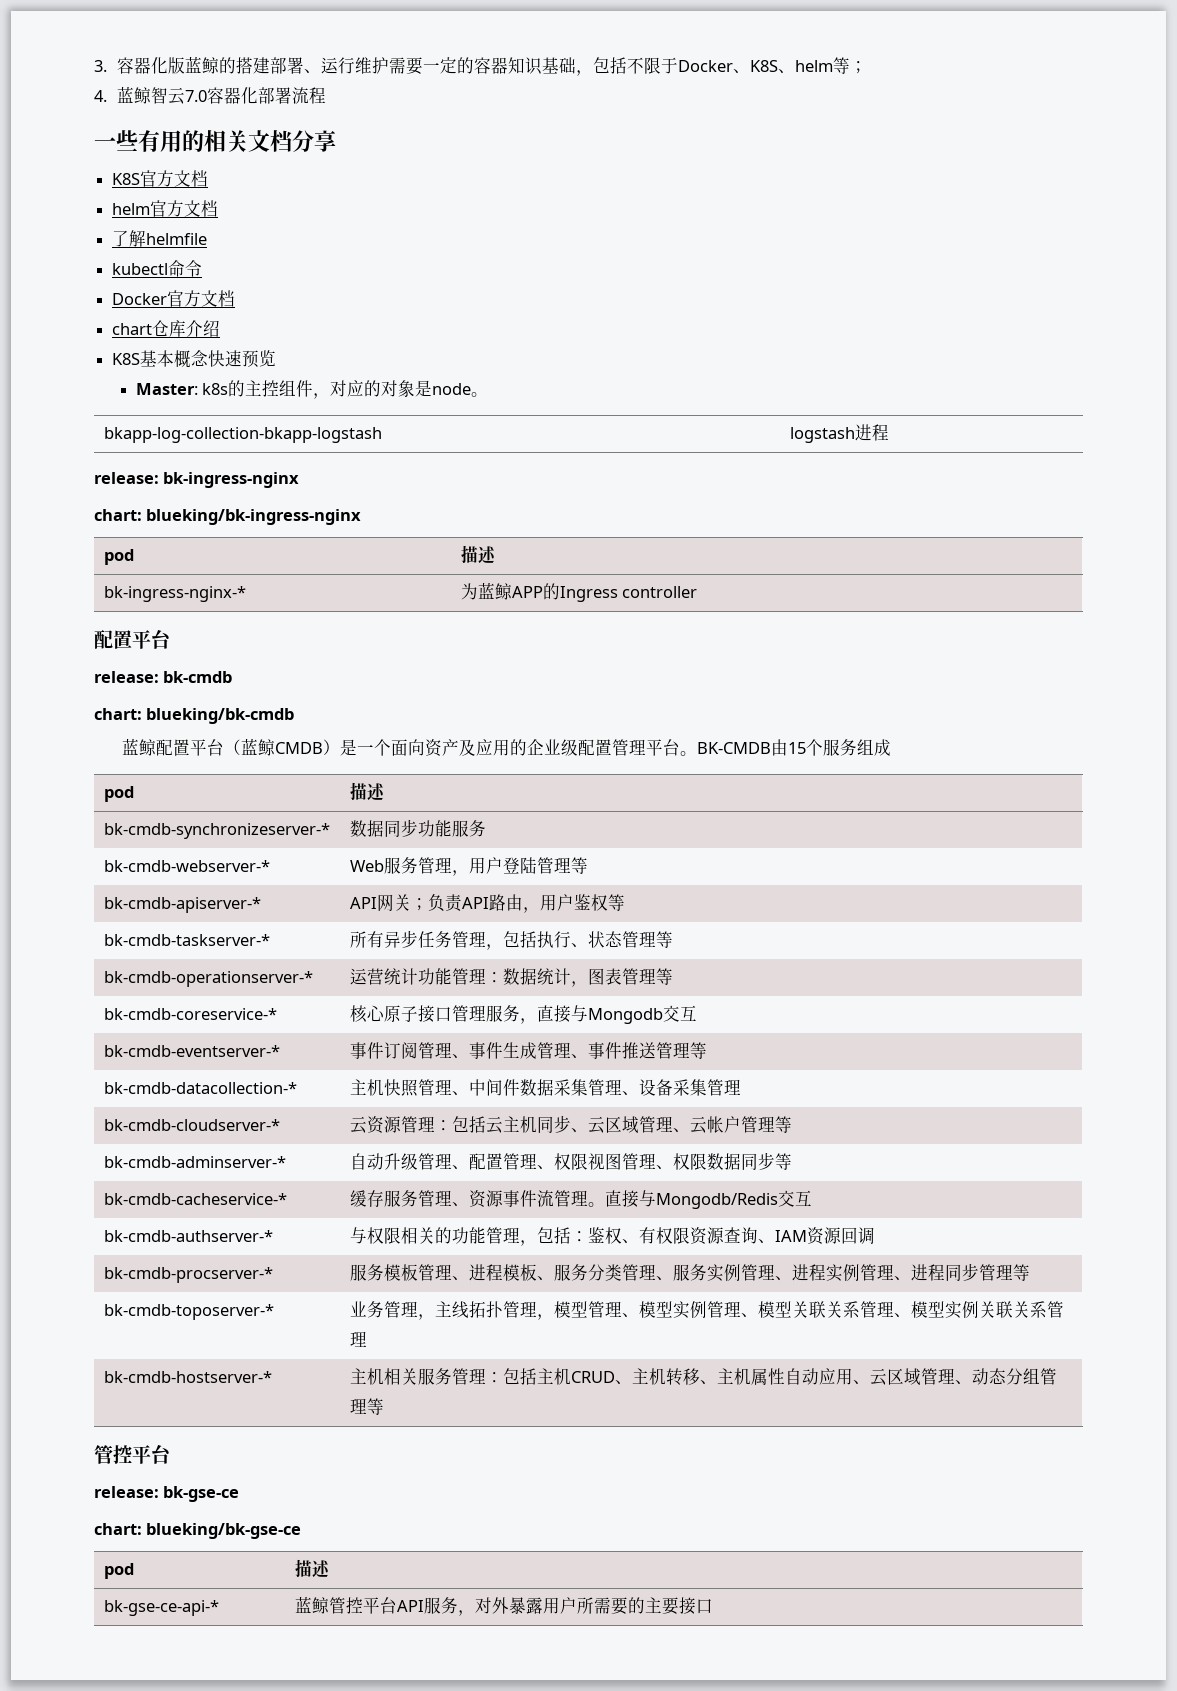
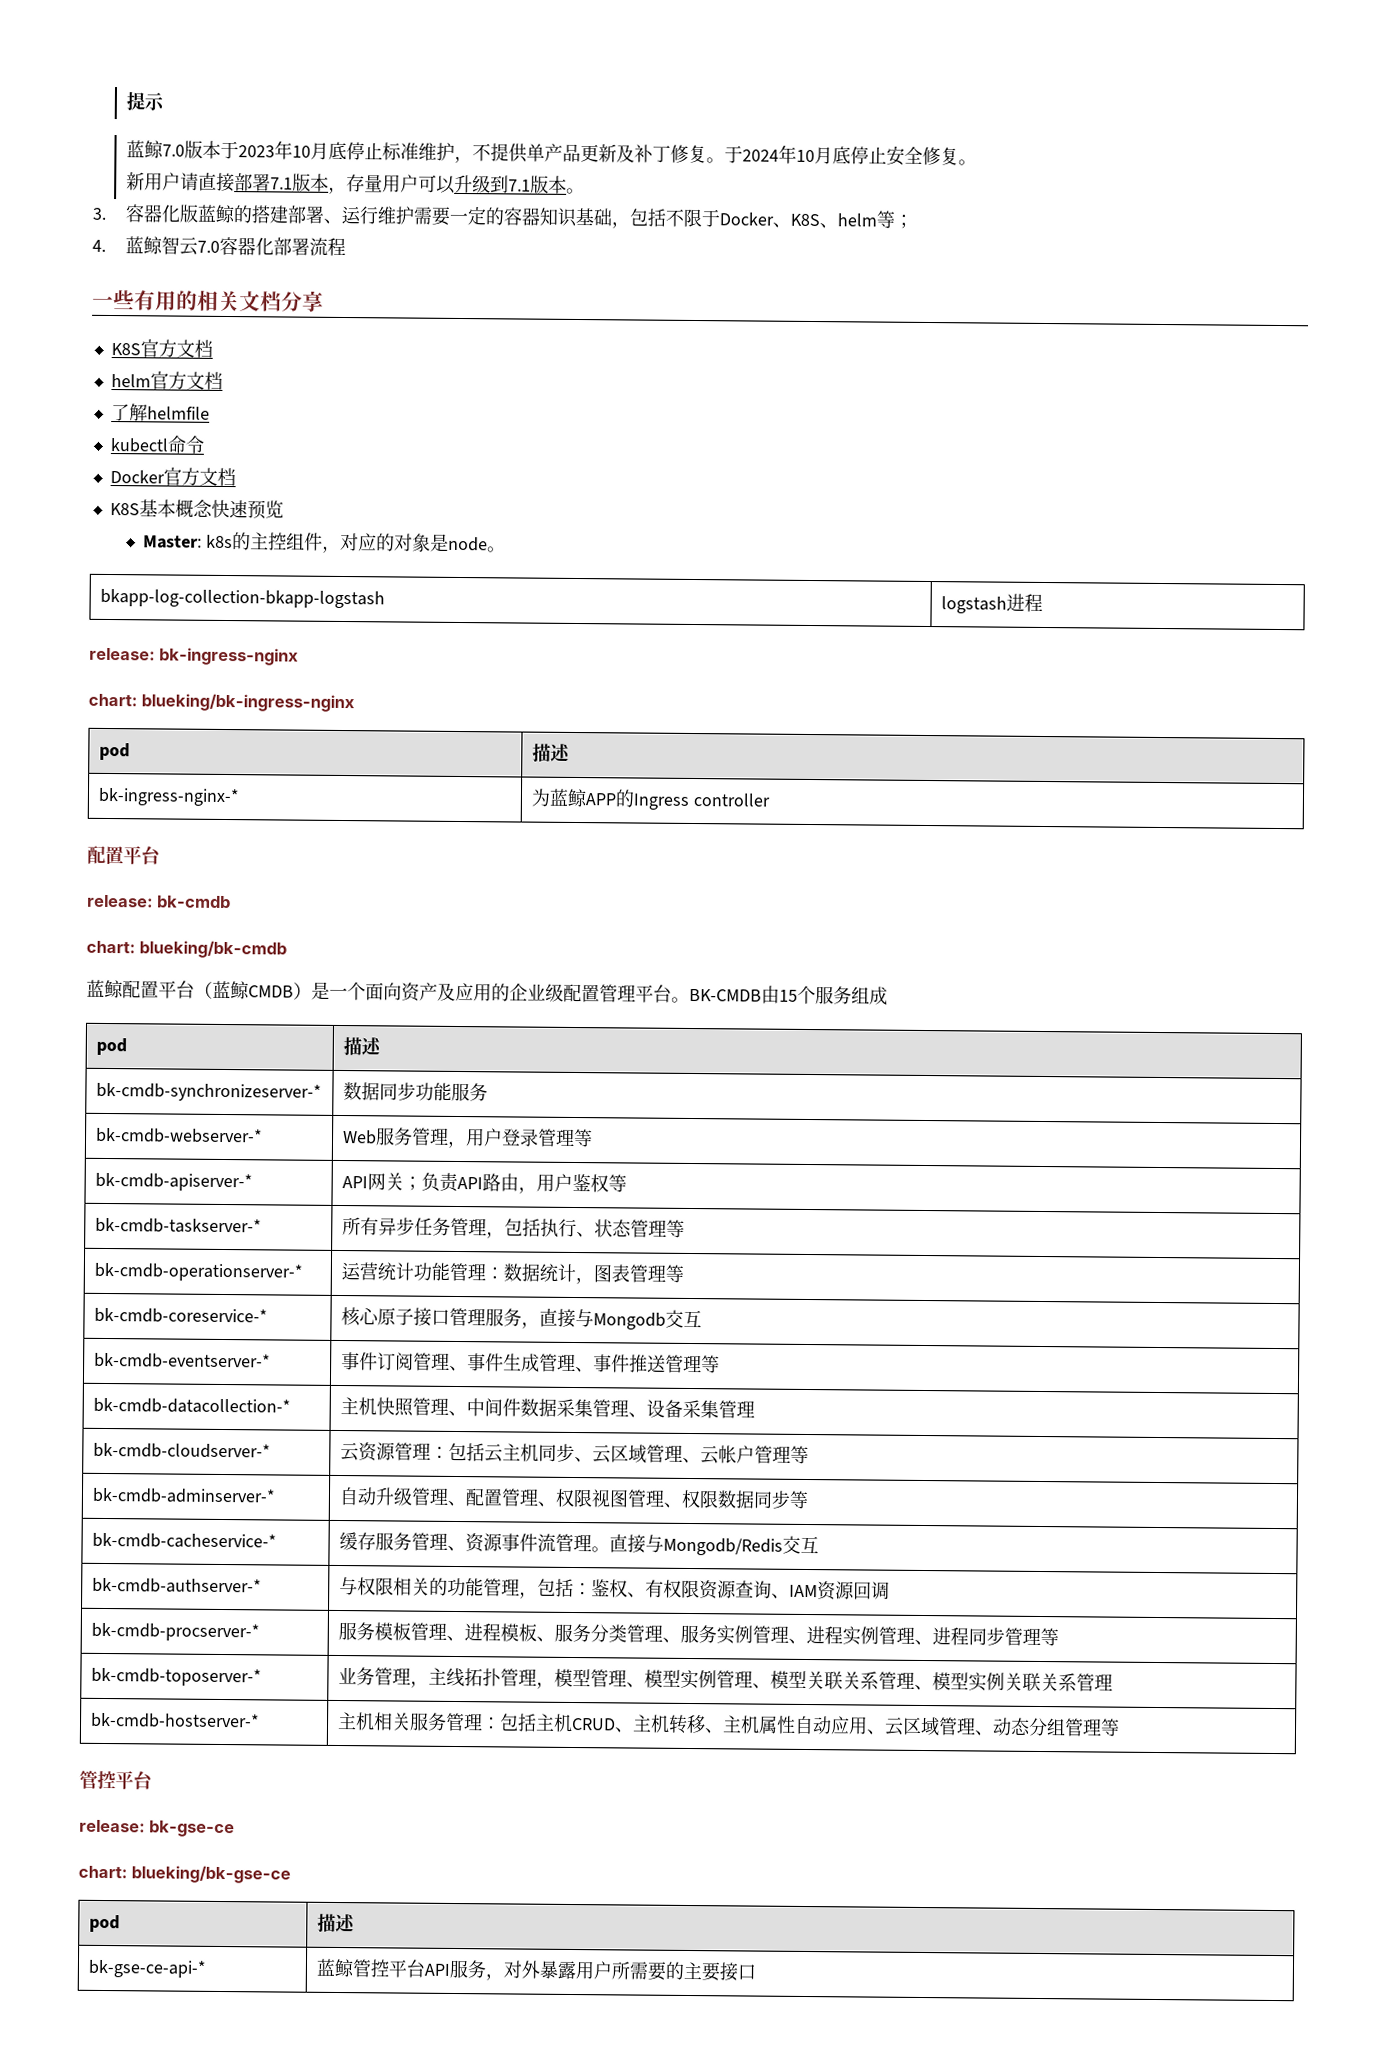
+ 提示
+ 蓝鲸7.0版本于2023年10月底停止标准维护，不提供单产品更新及补丁修复。于2024年10月底停止安全修复。
+ 新用户请直接部署7.1版本，存量用户可以升级到7.1版本。
- chart仓库介绍
- bk-cmdb-webserver-* | Web服务管理，用户登陆管理等
+ bk-cmdb-webserver-* | Web服务管理，用户登录管理等

